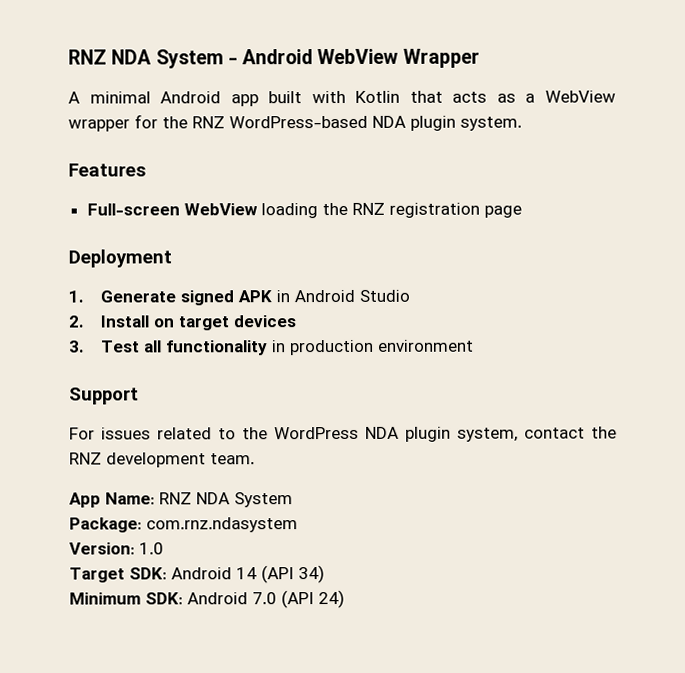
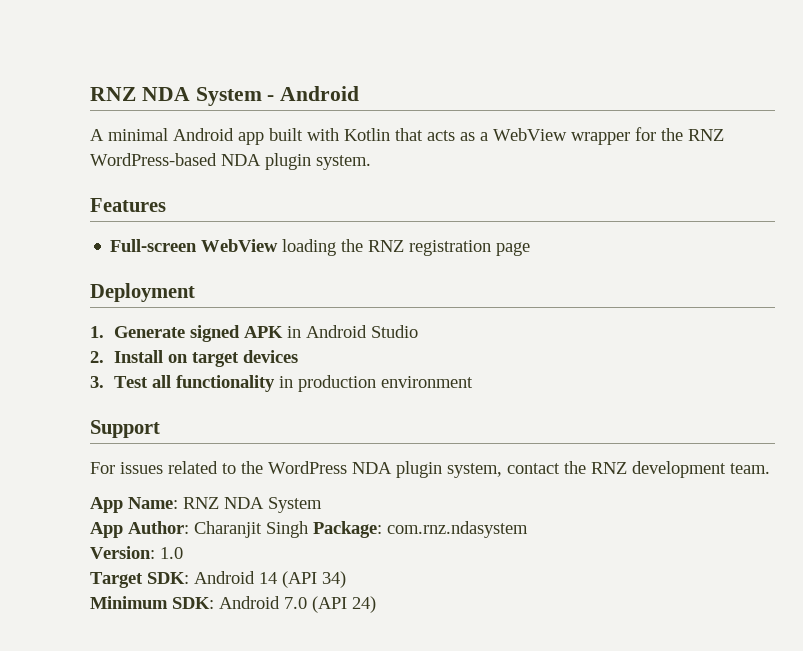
- RNZ NDA System - Android WebView Wrapper
+ RNZ NDA System - Android
- Package: com.rnz.ndasystem
+ App Author: Charanjit Singh Package: com.rnz.ndasystem

